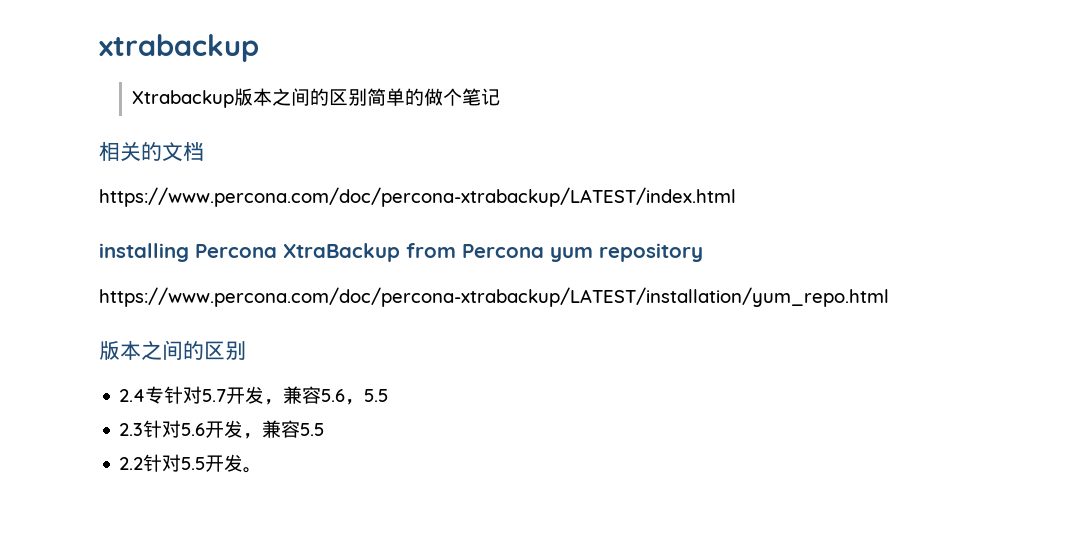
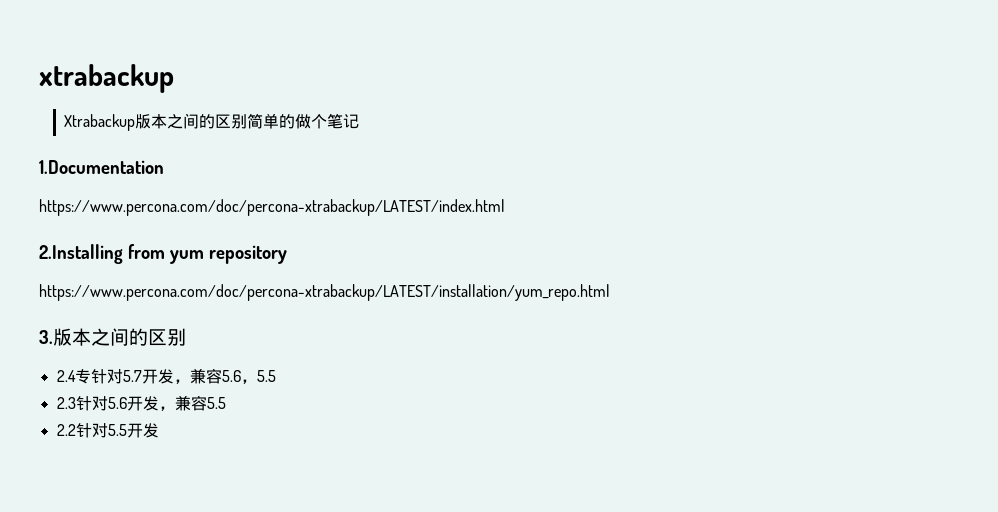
- 相关的文档
+ 1.Documentation
- installing Percona XtraBackup from Percona yum repository
+ 2.Installing from yum repository
  https://www.percona.com/doc/percona-xtrabackup/LATEST/installation/yum_repo.html
- 版本之间的区别
+ 3.版本之间的区别
- 2.2针对5.5开发。
+ 2.2针对5.5开发

